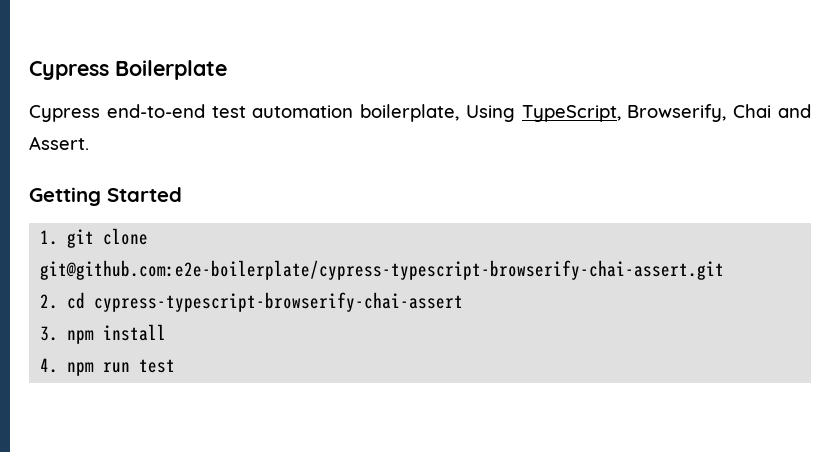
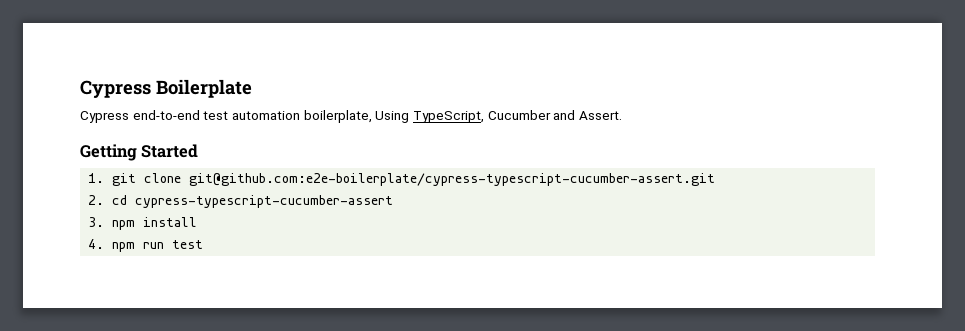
- Cypress end-to-end test automation boilerplate, Using TypeScript, Browserify, Chai and Assert.
+ Cypress end-to-end test automation boilerplate, Using TypeScript, Cucumber and Assert.
- 1. git clone git@github.com:e2e-boilerplate/cypress-typescript-browserify-chai-assert.git
+ 1. git clone git@github.com:e2e-boilerplate/cypress-typescript-cucumber-assert.git
- 2. cd cypress-typescript-browserify-chai-assert
+ 2. cd cypress-typescript-cucumber-assert

